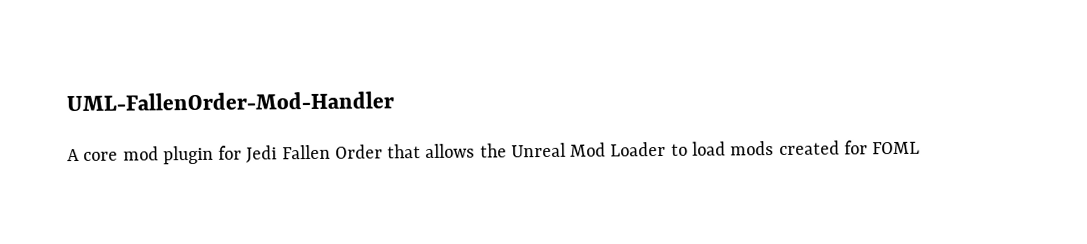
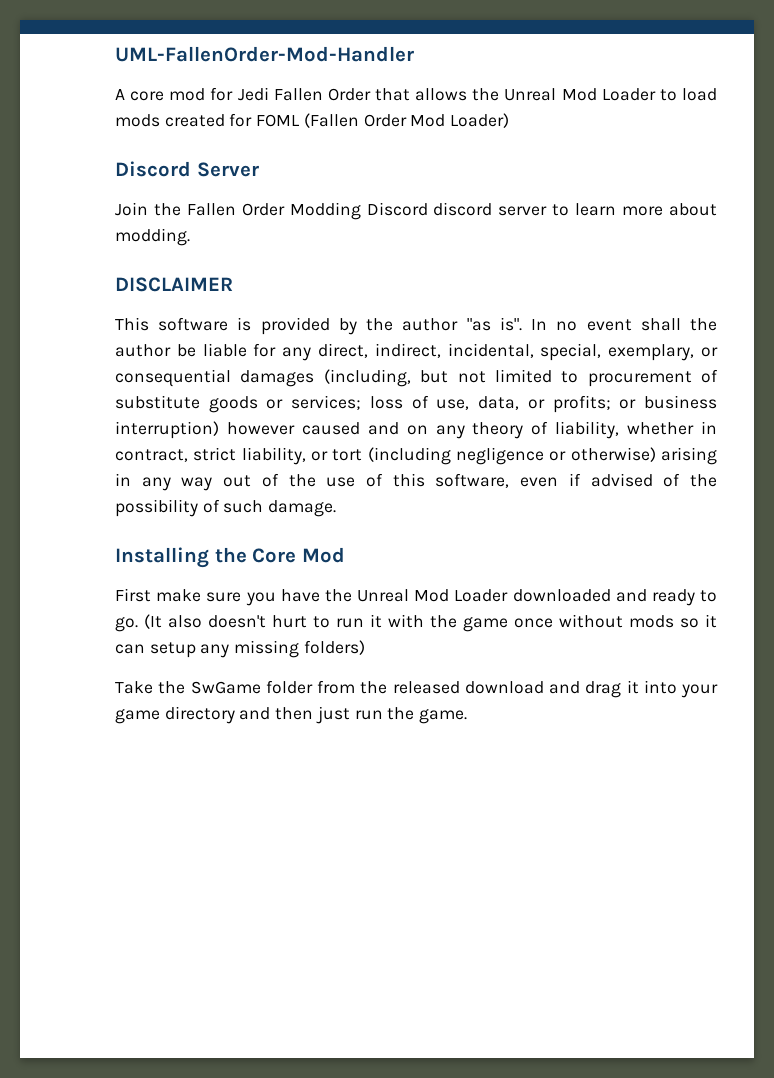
- A core mod plugin for Jedi Fallen Order that allows the Unreal Mod Loader to load mods created for FOML
+ A core mod for Jedi Fallen Order that allows the Unreal Mod Loader to load mods created for FOML (Fallen Order Mod Loader)
+ Discord Server
+ Join the Fallen Order Modding Discord discord server to learn more about modding.
+ DISCLAIMER
+ This software is provided by the author "as is". In no event shall the author be liable for any direct, indirect, incidental, special, exemplary, or consequential damages (including, but not limited to procurement of substitute goods or services; loss of use, data, or profits; or business interruption) however caused and on any theory of liability, whether in contract, strict liability, or tort (including negligence or otherwise) arising in any way out of the use of this software, even if advised of the possibility of such damage.
+ Installing the Core Mod
+ First make sure you have the Unreal Mod Loader downloaded and ready to go. (It also doesn't hurt to run it with the game once without mods so it can setup any missing folders)
+ Take the SwGame folder from the released download and drag it into your game directory and then just run the game.

